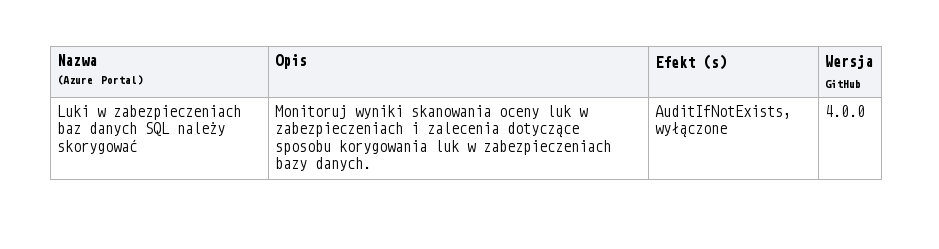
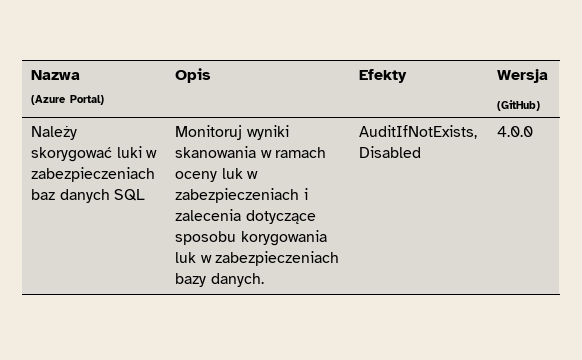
  Nazwa
- (Azure Portal) | Opis | Efekt (s) | Wersja
- GitHub
- Luki w zabezpieczeniach baz danych SQL należy skorygować | Monitoruj wyniki skanowania oceny luk w zabezpieczeniach i zalecenia dotyczące sposobu korygowania luk w zabezpieczeniach bazy danych. | AuditIfNotExists, wyłączone | 4.0.0
+ (Azure Portal) | Opis | Efekty | Wersja
+ (GitHub)
+ Należy skorygować luki w zabezpieczeniach baz danych SQL | Monitoruj wyniki skanowania w ramach oceny luk w zabezpieczeniach i zalecenia dotyczące sposobu korygowania luk w zabezpieczeniach bazy danych. | AuditIfNotExists, Disabled | 4.0.0

